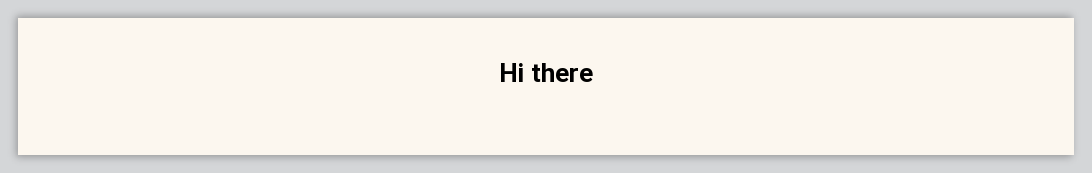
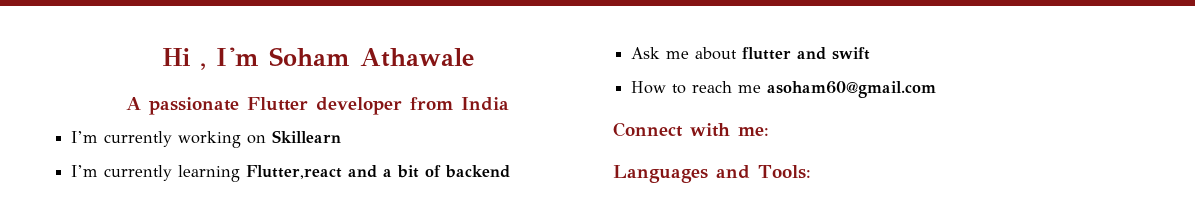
- Hi there
+ Hi , I'm Soham Athawale
+ A passionate Flutter developer from India
+ I’m currently working on Skillearn
+ I’m currently learning Flutter,react and a bit of backend
+ Ask me about flutter and swift
+ How to reach me asoham60@gmail.com
+ Connect with me:
+ Languages and Tools:

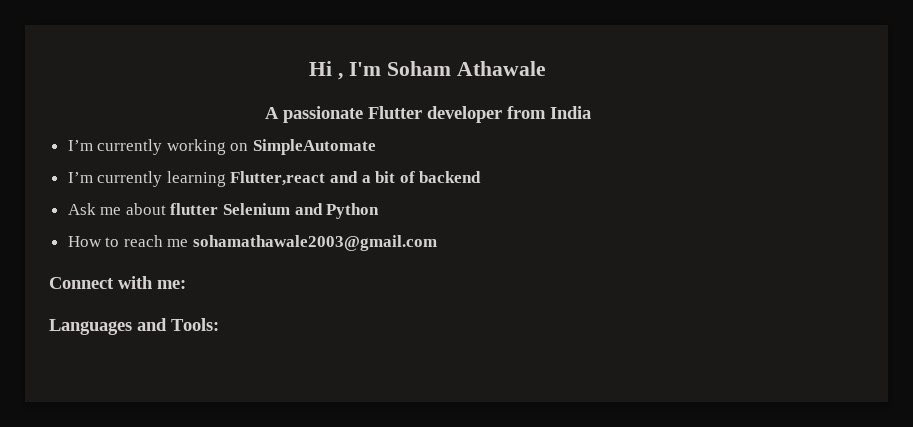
- I’m currently working on Skillearn
+ I’m currently working on SimpleAutomate
- Ask me about flutter and swift
+ Ask me about flutter Selenium and Python
- How to reach me asoham60@gmail.com
+ How to reach me sohamathawale2003@gmail.com

